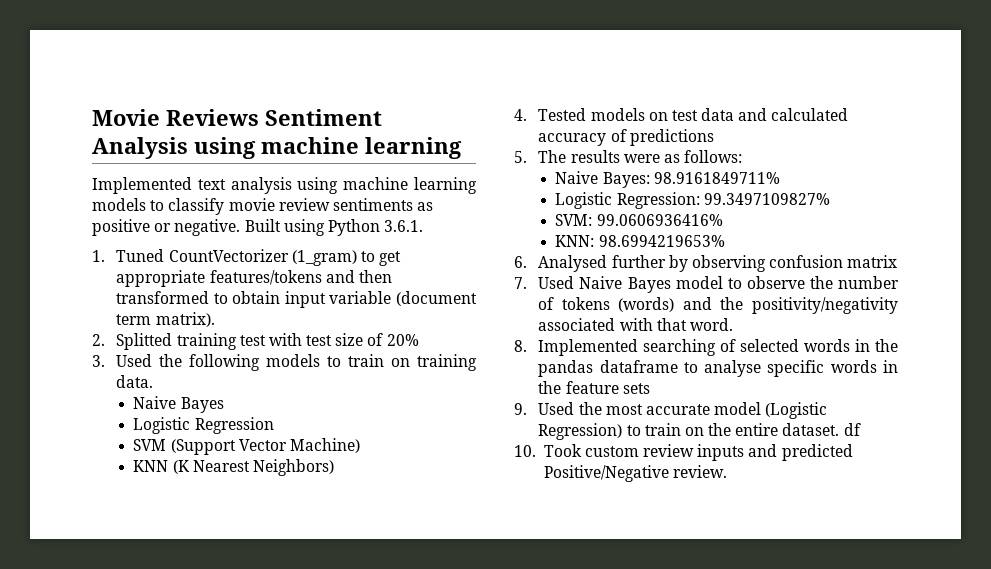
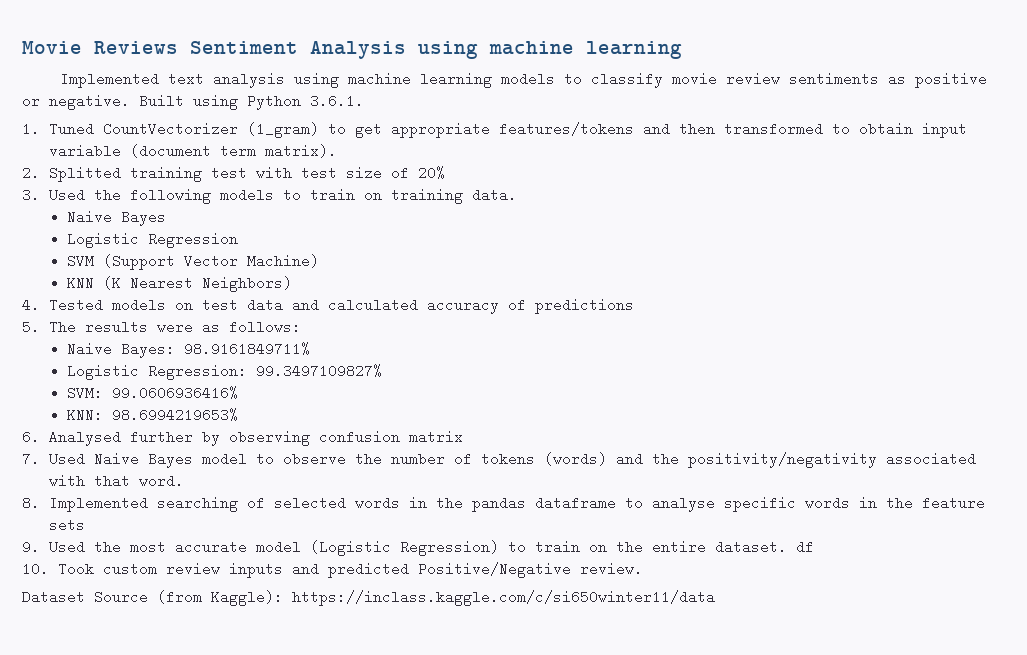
+ Dataset Source (from Kaggle): https://inclass.kaggle.com/c/si650winter11/data

